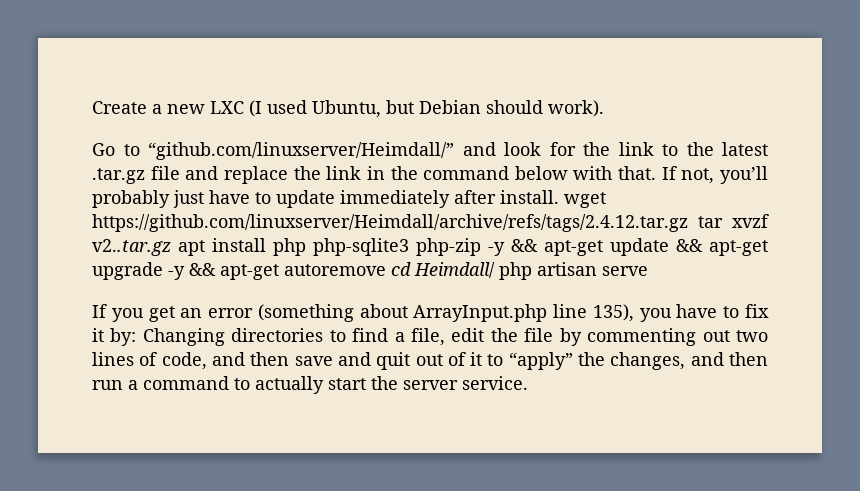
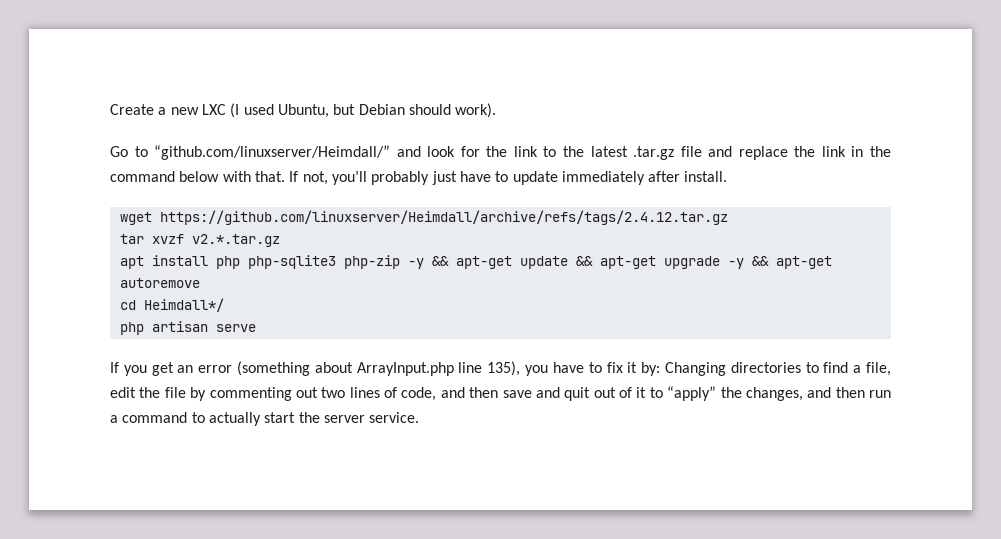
- If not, you’ll probably just have to update immediately after install. wget https://github.com/linuxserver/Heimdall/archive/refs/tags/2.4.12.tar.gz tar xvzf v2..tar.gz apt install php php-sqlite3 php-zip -y && apt-get update && apt-get upgrade -y && apt-get autoremove cd Heimdall/ php artisan serve
+ If not, you’ll probably just have to update immediately after install.
+ wget https://github.com/linuxserver/Heimdall/archive/refs/tags/2.4.12.tar.gz
+ tar xvzf v2.*.tar.gz
+ apt install php php-sqlite3 php-zip -y && apt-get update && apt-get upgrade -y && apt-get autoremove
+ cd Heimdall*/
+ php artisan serve

